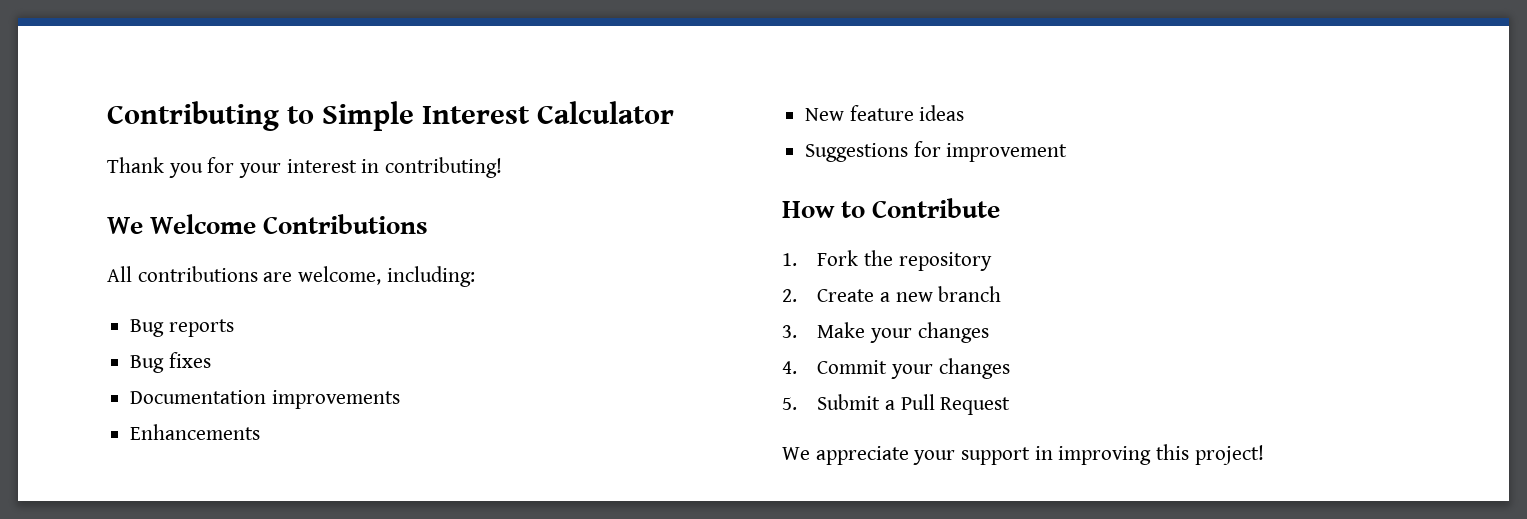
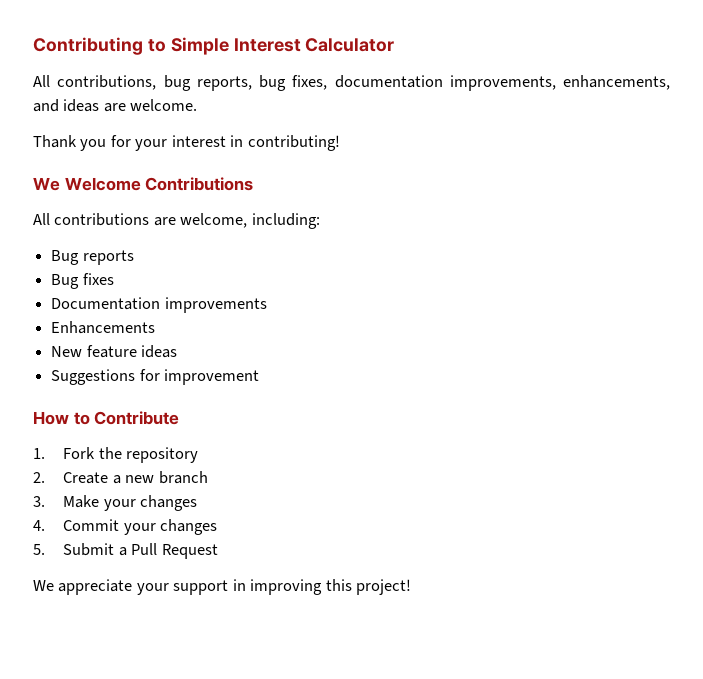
+ All contributions, bug reports, bug fixes, documentation improvements, enhancements, and ideas are welcome.

